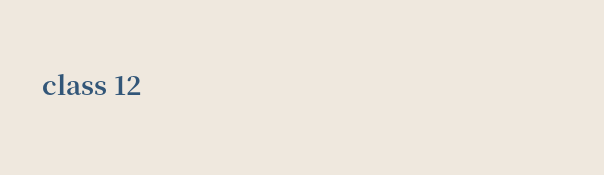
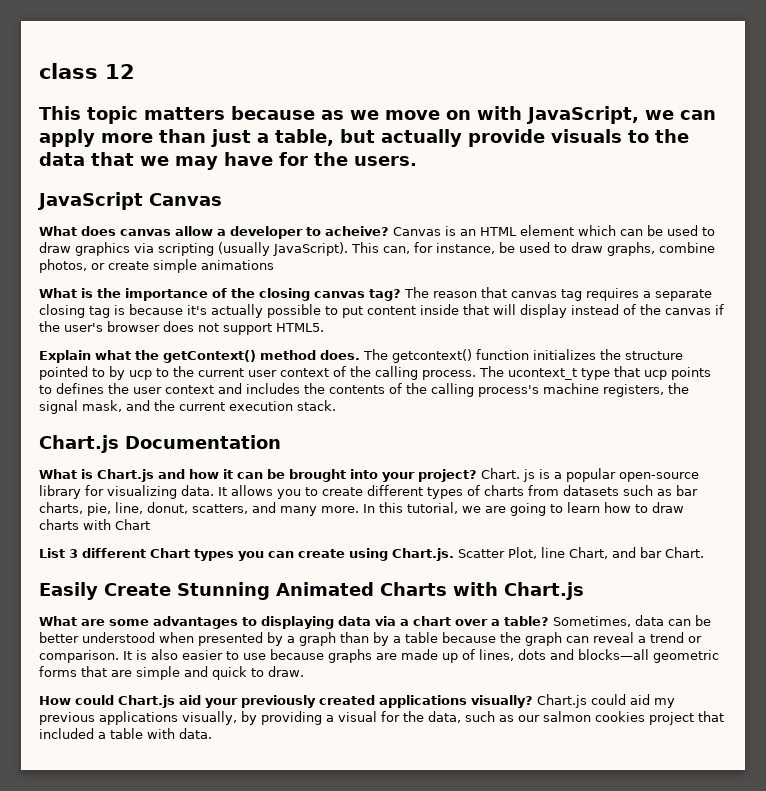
+ This topic matters because as we move on with JavaScript, we can apply more than just a table, but actually provide visuals to the data that we may have for the users.
+ JavaScript Canvas
+ What does canvas allow a developer to acheive? Canvas is an HTML element which can be used to draw graphics via scripting (usually JavaScript). This can, for instance, be used to draw graphs, combine photos, or create simple animations
+ What is the importance of the closing canvas tag? The reason that canvas tag requires a separate closing tag is because it's actually possible to put content inside that will display instead of the canvas if the user's browser does not support HTML5.
+ Explain what the getContext() method does. The getcontext() function initializes the structure pointed to by ucp to the current user context of the calling process. The ucontext_t type that ucp points to defines the user context and includes the contents of the calling process's machine registers, the signal mask, and the current execution stack.
+ Chart.js Documentation
+ What is Chart.js and how it can be brought into your project? Chart. js is a popular open-source library for visualizing data. It allows you to create different types of charts from datasets such as bar charts, pie, line, donut, scatters, and many more. In this tutorial, we are going to learn how to draw charts with Chart
+ List 3 different Chart types you can create using Chart.js. Scatter Plot, line Chart, and bar Chart.
+ Easily Create Stunning Animated Charts with Chart.js
+ What are some advantages to displaying data via a chart over a table? Sometimes, data can be better understood when presented by a graph than by a table because the graph can reveal a trend or comparison. It is also easier to use because graphs are made up of lines, dots and blocks—all geometric forms that are simple and quick to draw.
+ How could Chart.js aid your previously created applications visually? Chart.js could aid my previous applications visually, by providing a visual for the data, such as our salmon cookies project that included a table with data.

